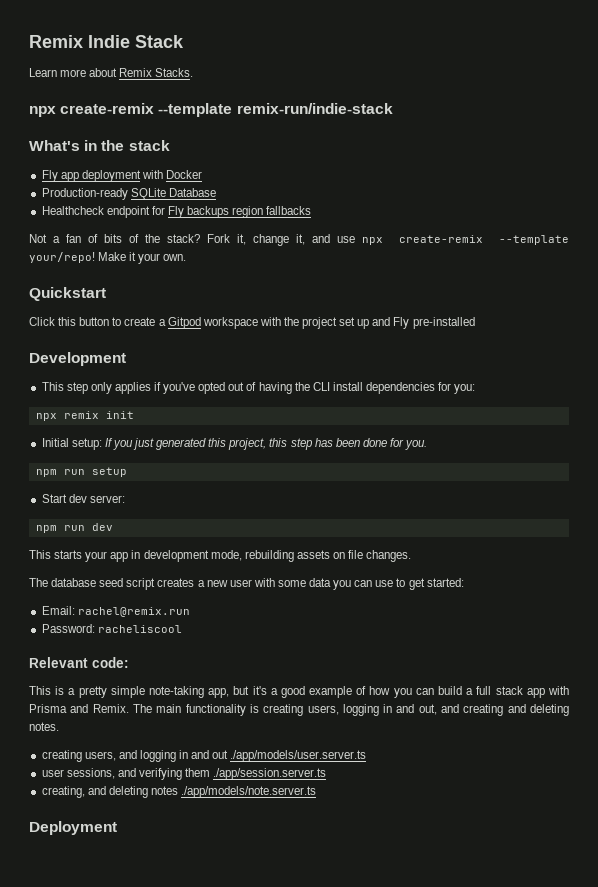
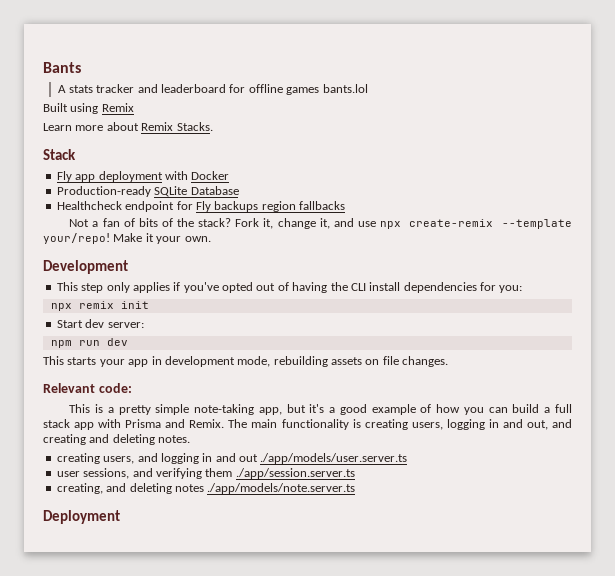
- Remix Indie Stack
+ Bants
+ A stats tracker and leaderboard for offline games bants.lol
+ Built using Remix
- npx create-remix --template remix-run/indie-stack
- What's in the stack
+ Stack
- Quickstart
- Click this button to create a Gitpod workspace with the project set up and Fly pre-installed
- Initial setup: If you just generated this project, this step has been done for you.
- npm run setup
- The database seed script creates a new user with some data you can use to get started:
- Email: rachel@remix.run
- Password: racheliscool

